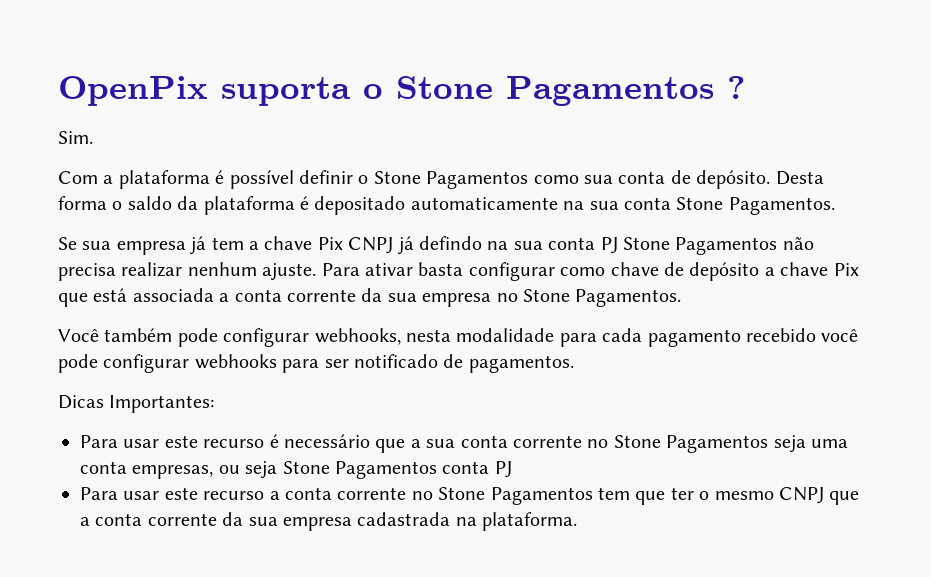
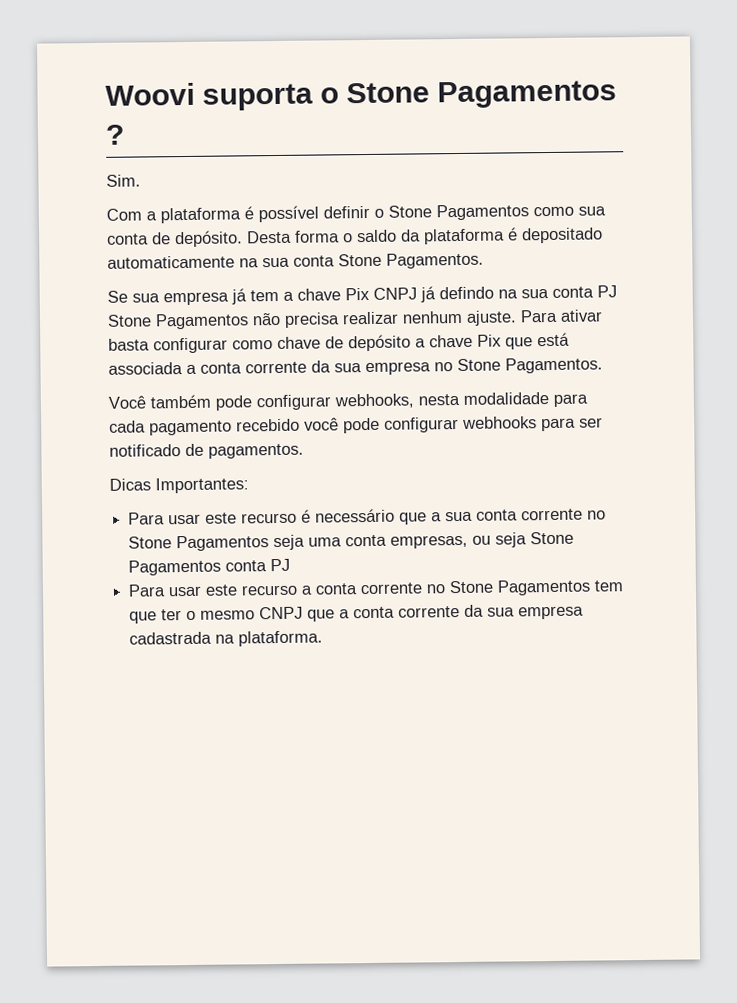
- OpenPix suporta o Stone Pagamentos ?
+ Woovi suporta o Stone Pagamentos ?

